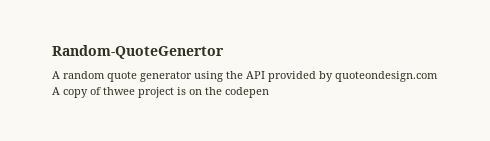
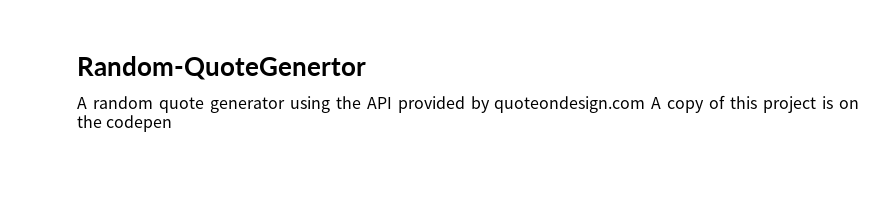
- A random quote generator using the API provided by quoteondesign.com A copy of thwee project is on the codepen
+ A random quote generator using the API provided by quoteondesign.com A copy of this project is on the codepen

